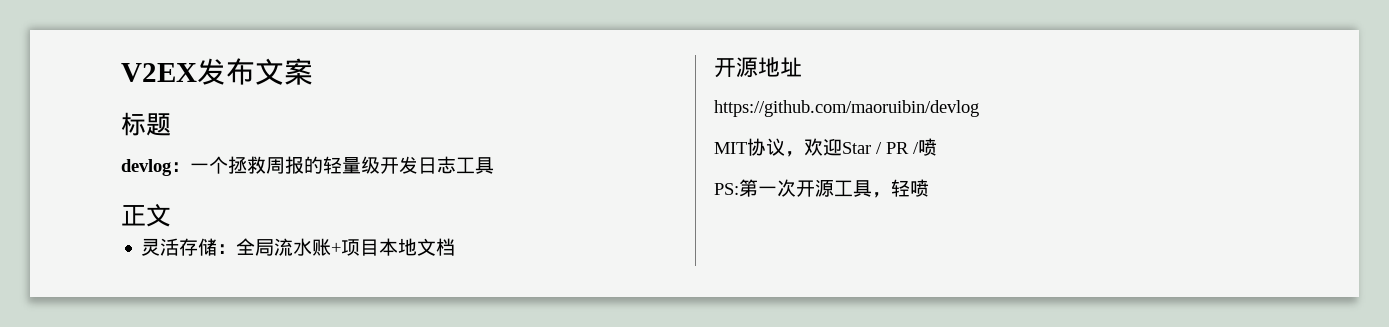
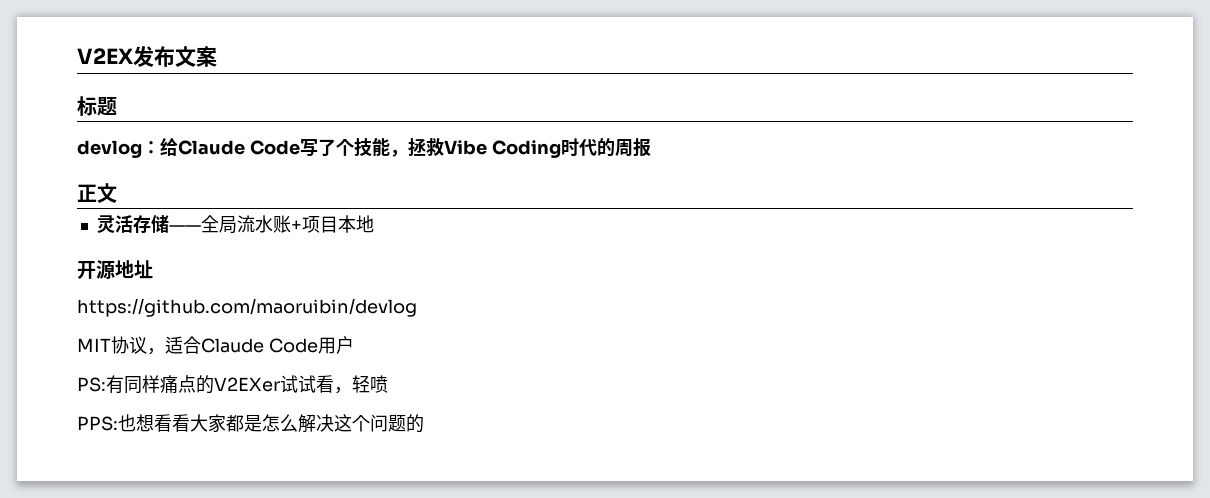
- devlog：一个拯救周报的轻量级开发日志工具
+ devlog：给Claude Code写了个技能，拯救Vibe Coding时代的周报
- 灵活存储：全局流水账+项目本地文档
+ 灵活存储——全局流水账+项目本地
- MIT协议，欢迎Star / PR /喷
- PS:第一次开源工具，轻喷
+ MIT协议，适合Claude Code用户
+ PS:有同样痛点的V2EXer试试看，轻喷
+ PPS:也想看看大家都是怎么解决这个问题的

